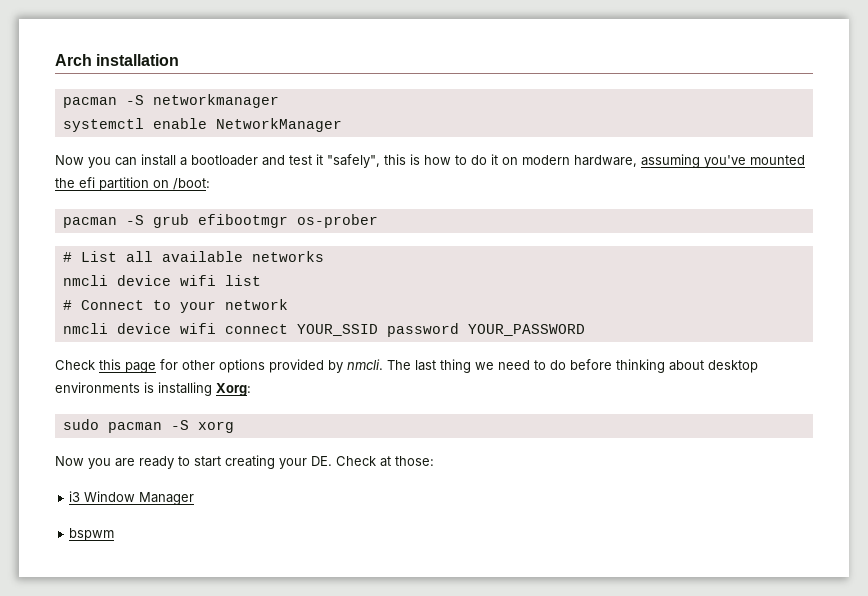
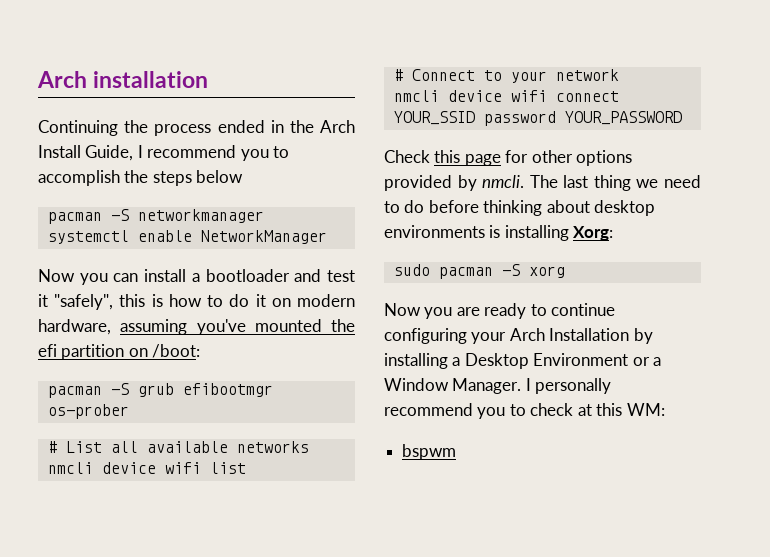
+ Continuing the process ended in the Arch Install Guide, I recommend you to accomplish the steps below
- Now you are ready to start creating your DE. Check at those:
- i3 Window Manager
+ Now you are ready to continue configuring your Arch Installation by installing a Desktop Environment or a Window Manager. I personally recommend you to check at this WM:

